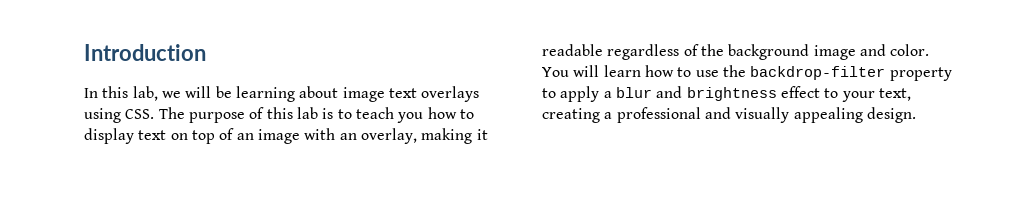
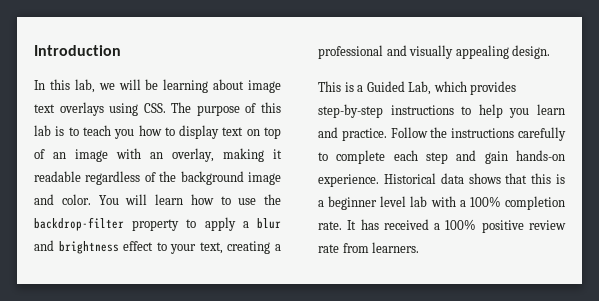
+ This is a Guided Lab, which provides step-by-step instructions to help you learn and practice. Follow the instructions carefully to complete each step and gain hands-on experience. Historical data shows that this is a beginner level lab with a 100% completion rate. It has received a 100% positive review rate from learners.

